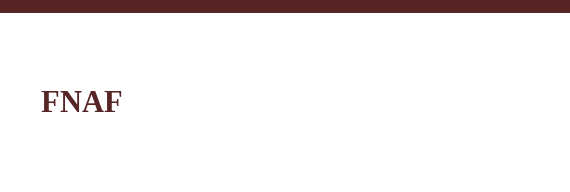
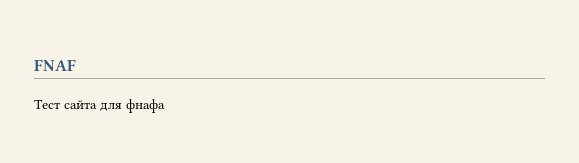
+ Тест сайта для фнафа

